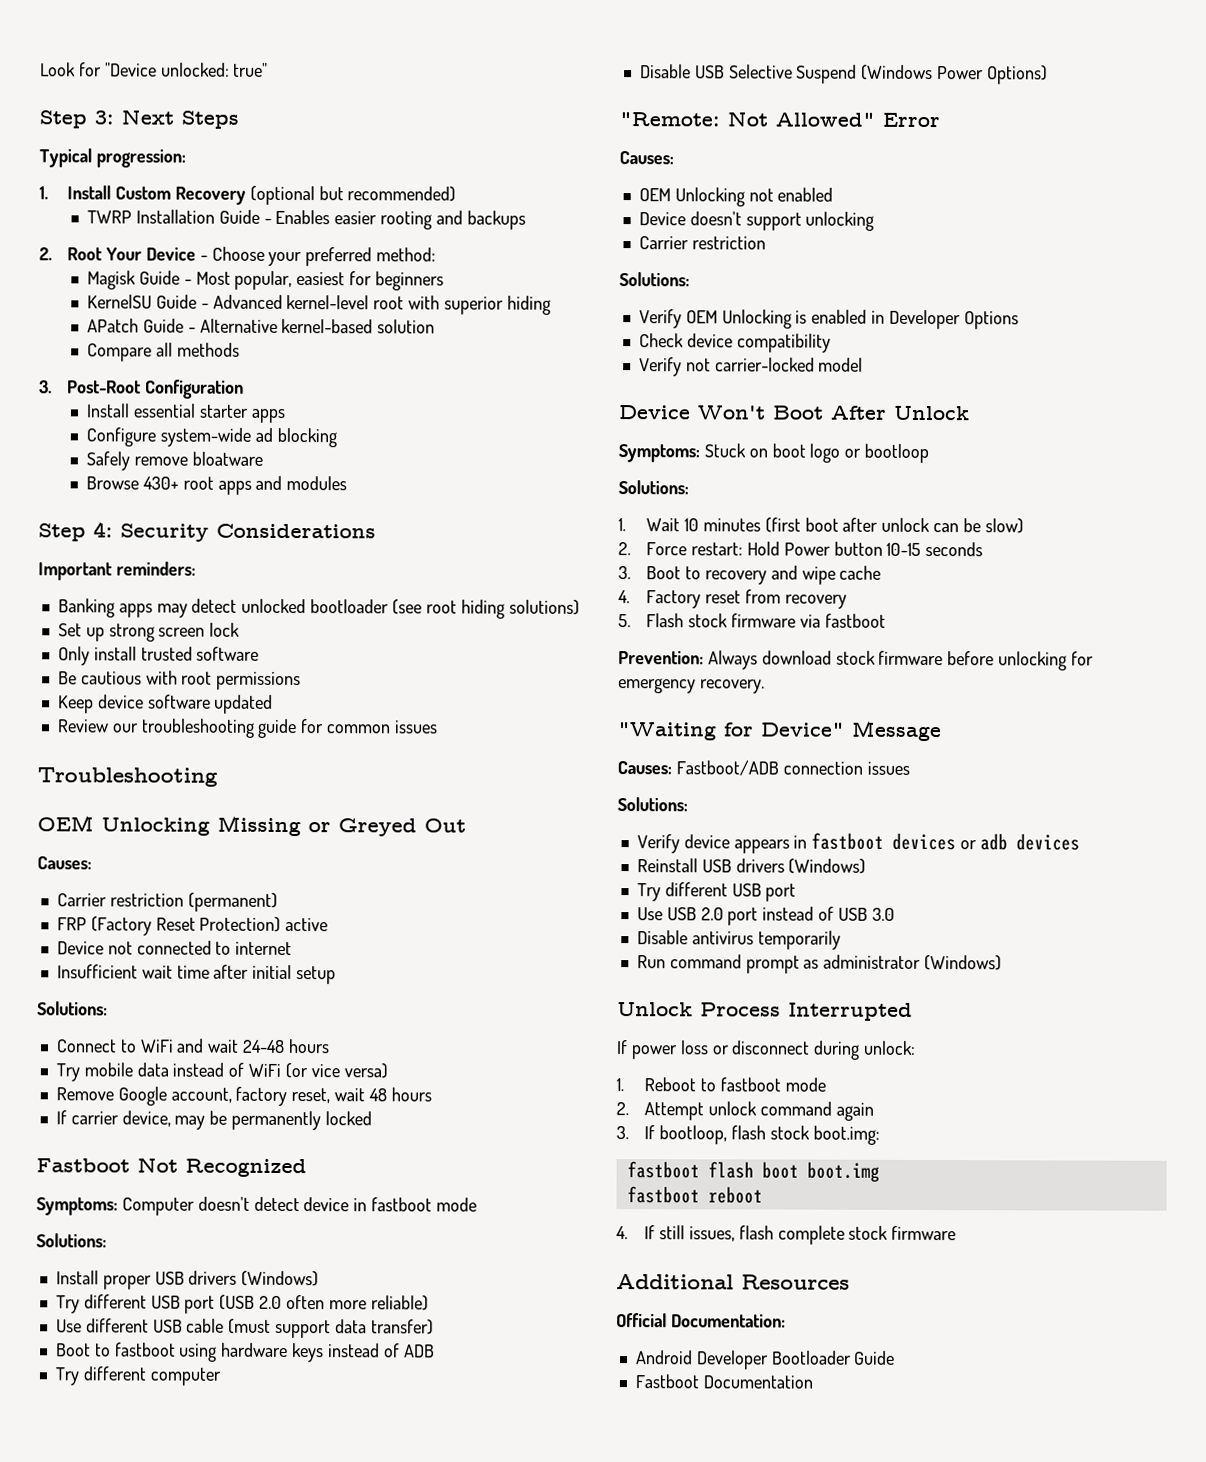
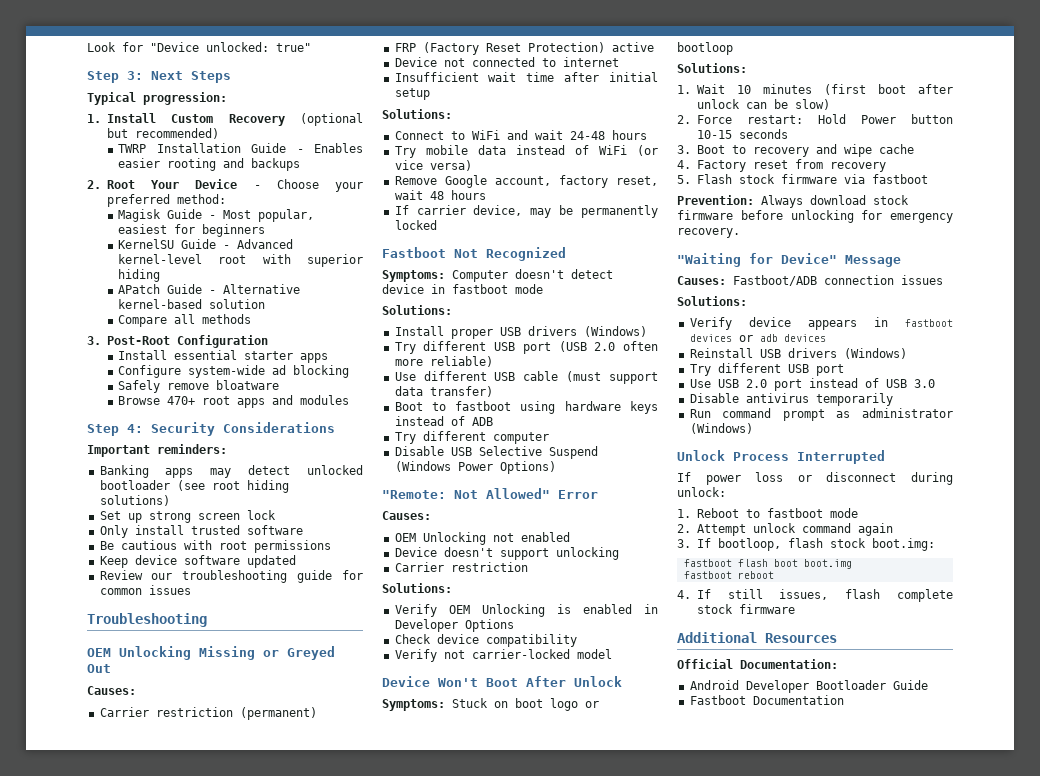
- Browse 430+ root apps and modules
+ Browse 470+ root apps and modules

